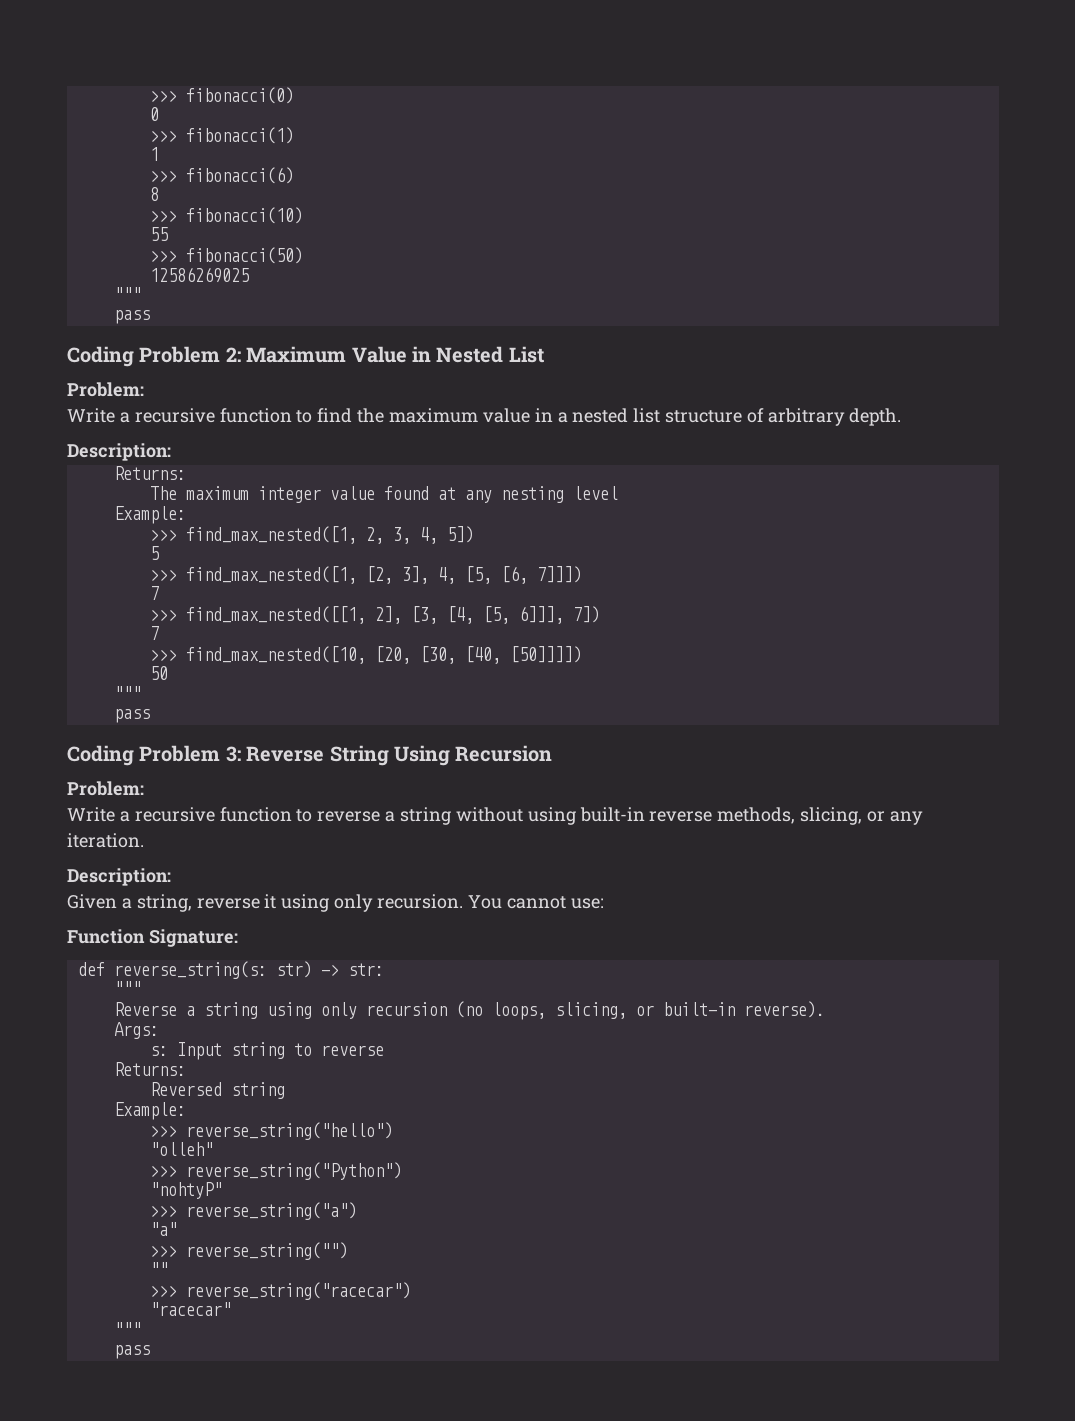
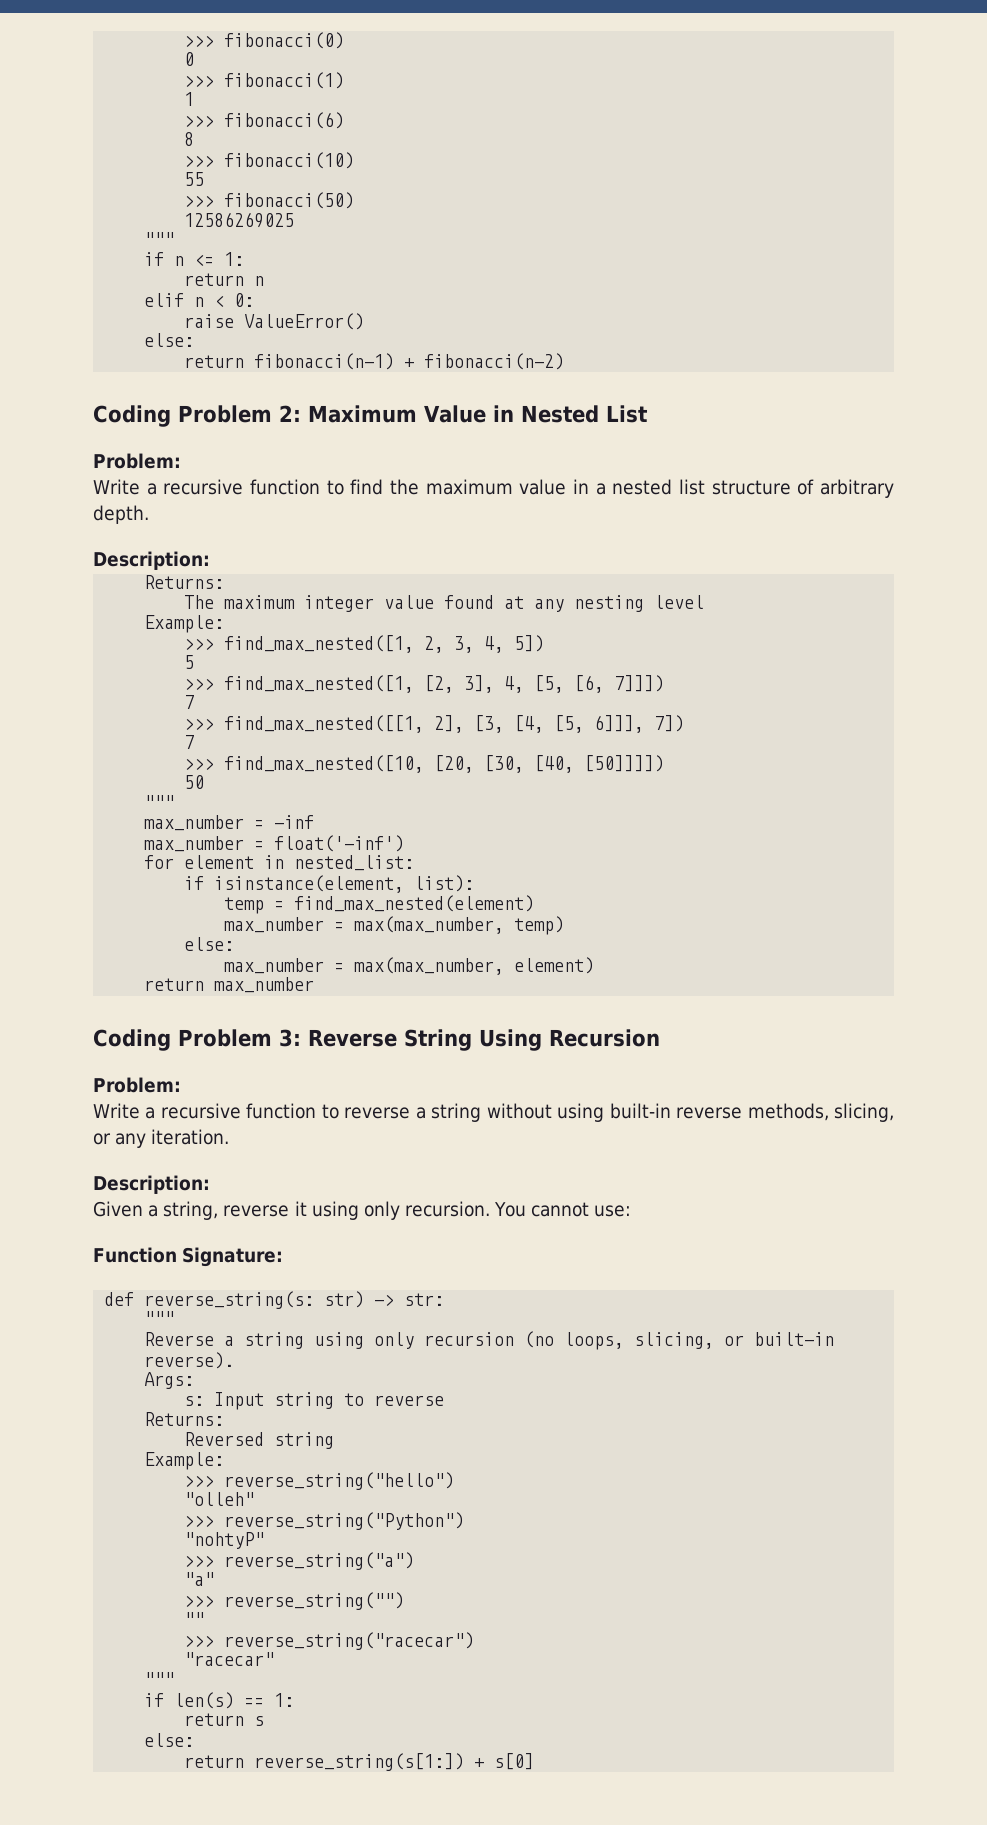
  12586269025
  """
- pass
+ if n <= 1:
+ return n
+ elif n < 0:
+ raise ValueError()
+ else:
+ return fibonacci(n-1) + fibonacci(n-2)
  50
  """
- pass
+ max_number = -inf
+ max_number = float('-inf')
+ for element in nested_list:
+ if isinstance(element, list):
+ temp = find_max_nested(element)
+ max_number = max(max_number, temp)
+ else:
+ max_number = max(max_number, element)
+ return max_number
  "racecar"
  """
- pass
+ if len(s) == 1:
+ return s
+ else:
+ return reverse_string(s[1:]) + s[0]

